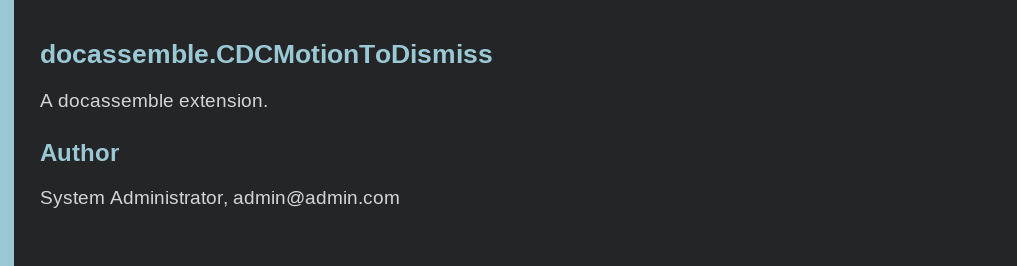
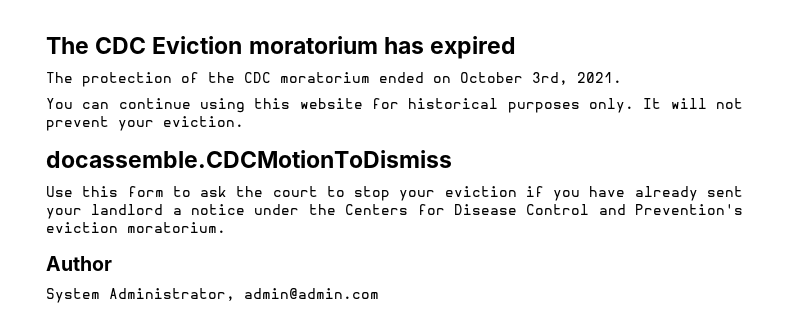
+ The CDC Eviction moratorium has expired
+ The protection of the CDC moratorium ended on October 3rd, 2021.
+ You can continue using this website for historical purposes only. It will not prevent your eviction.
  docassemble.CDCMotionToDismiss
- A docassemble extension.
+ Use this form to ask the court to stop your eviction if you have already sent your landlord a notice under the Centers for Disease Control and Prevention's eviction moratorium.

